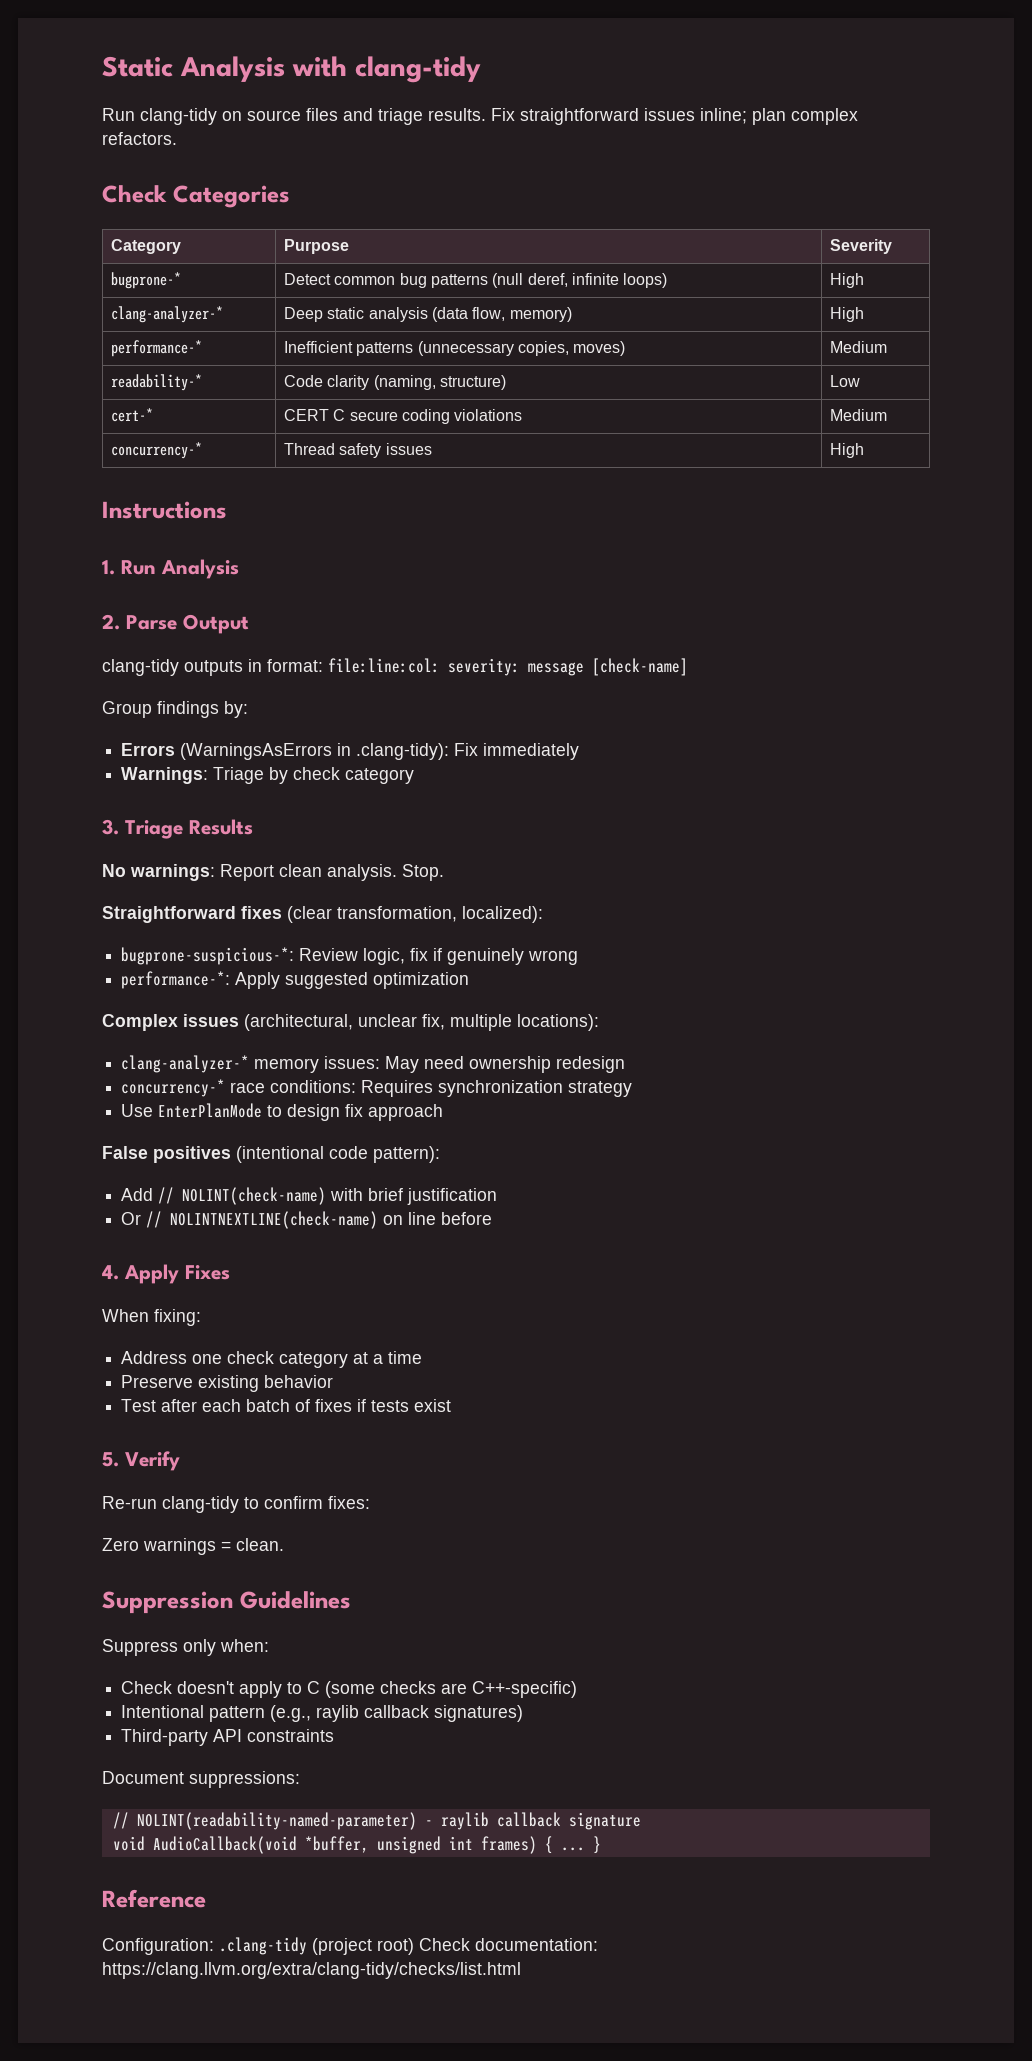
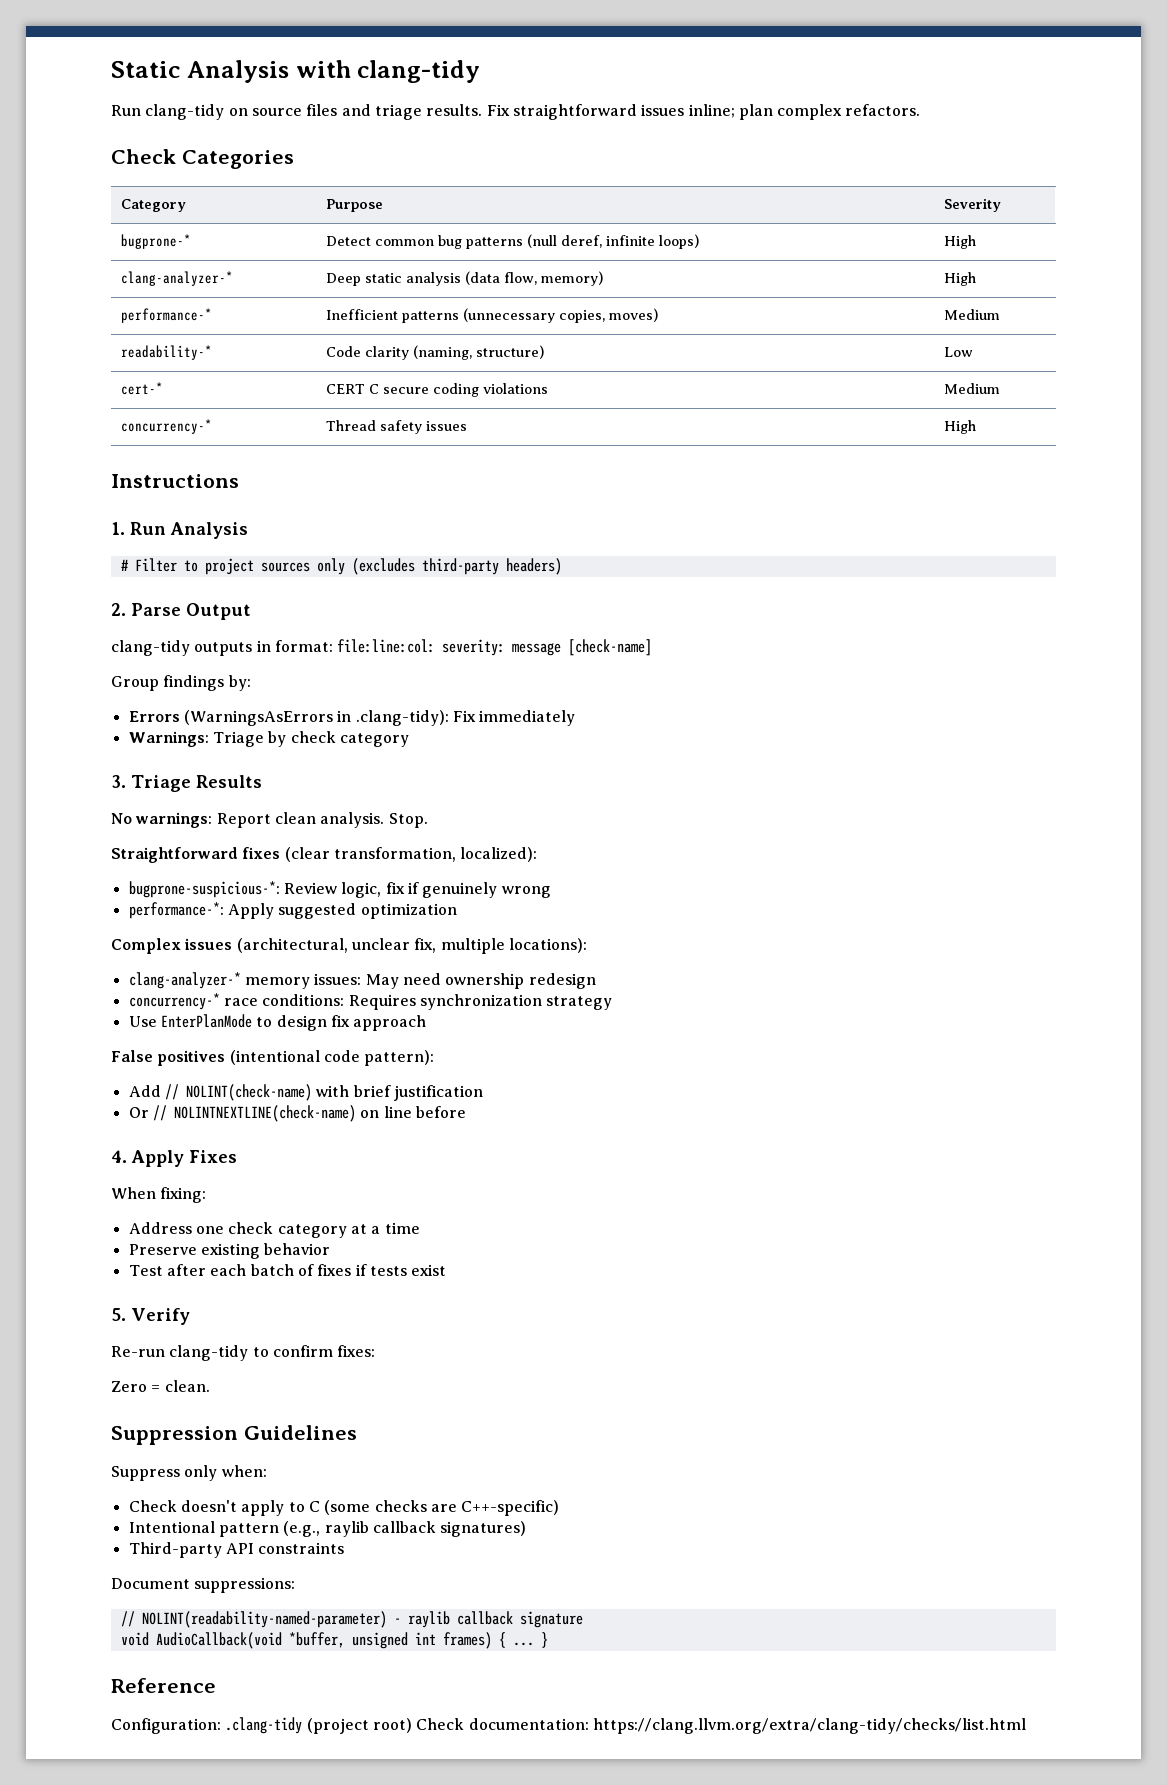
+ # Filter to project sources only (excludes third-party headers)
- Zero warnings = clean.
+ Zero = clean.

